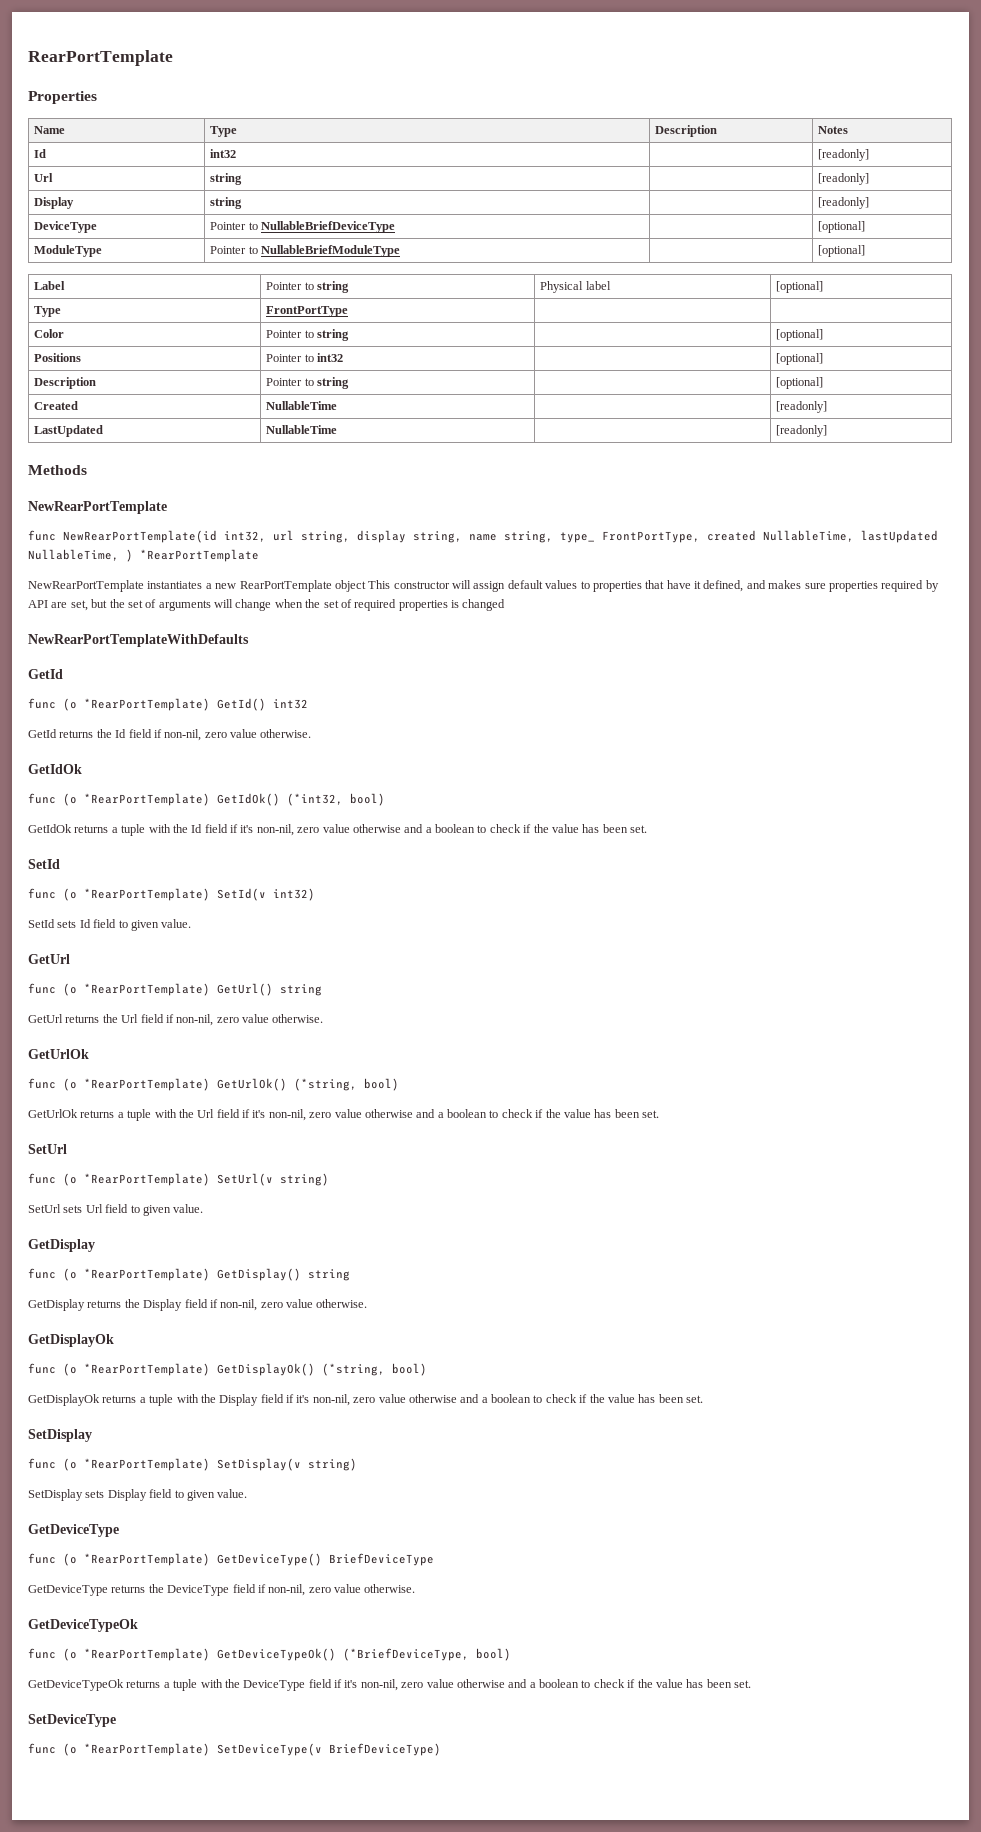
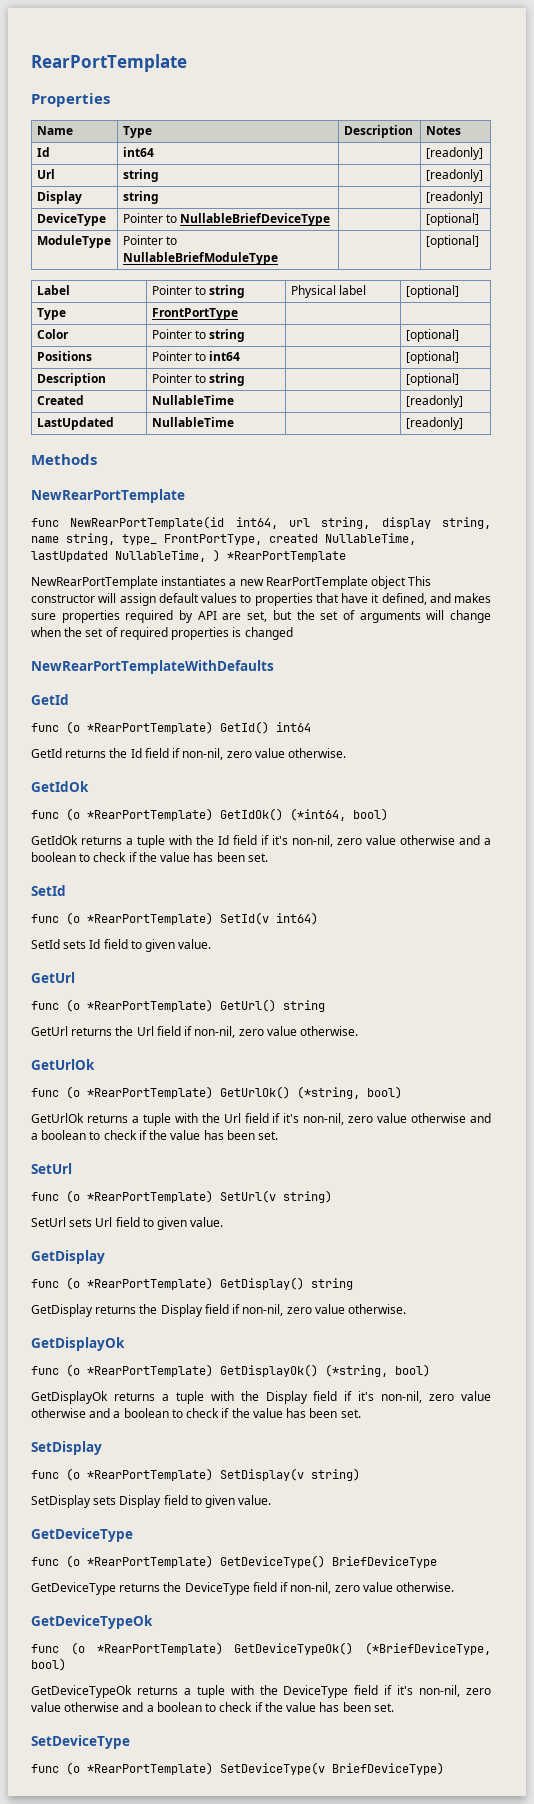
- Id | int32 | | [readonly]
+ Id | int64 | | [readonly]
- Positions | Pointer to int32 | | [optional]
+ Positions | Pointer to int64 | | [optional]
- func NewRearPortTemplate(id int32, url string, display string, name string, type_ FrontPortType, created NullableTime, lastUpdated NullableTime, ) *RearPortTemplate
+ func NewRearPortTemplate(id int64, url string, display string, name string, type_ FrontPortType, created NullableTime, lastUpdated NullableTime, ) *RearPortTemplate
- func (o *RearPortTemplate) GetId() int32
+ func (o *RearPortTemplate) GetId() int64
- func (o *RearPortTemplate) GetIdOk() (*int32, bool)
+ func (o *RearPortTemplate) GetIdOk() (*int64, bool)
- func (o *RearPortTemplate) SetId(v int32)
+ func (o *RearPortTemplate) SetId(v int64)

